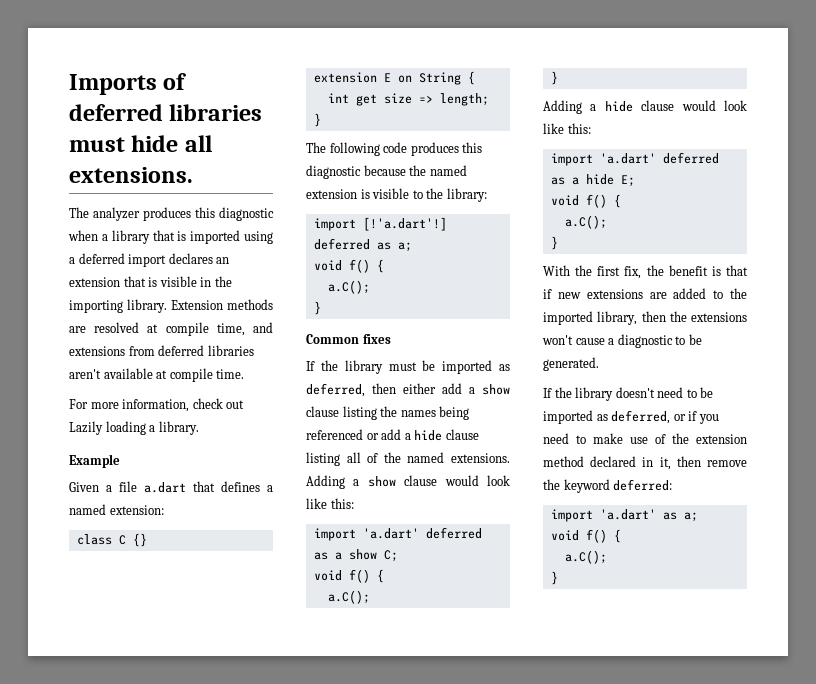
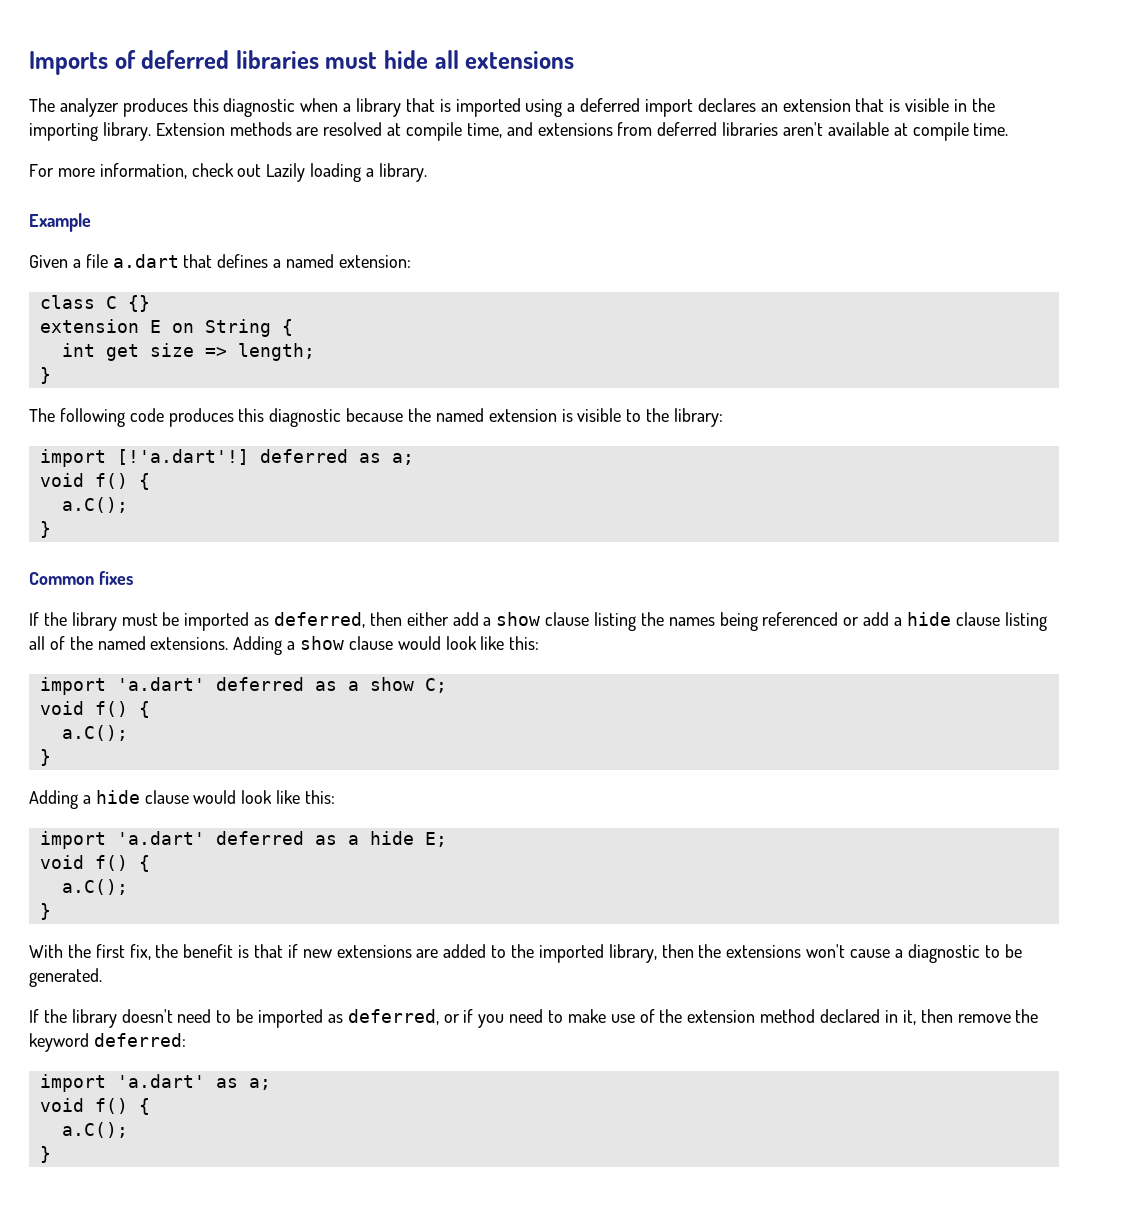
- Imports of deferred libraries must hide all extensions.
+ Imports of deferred libraries must hide all extensions

